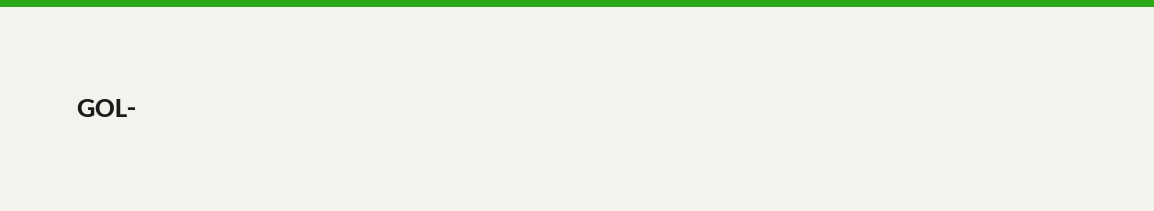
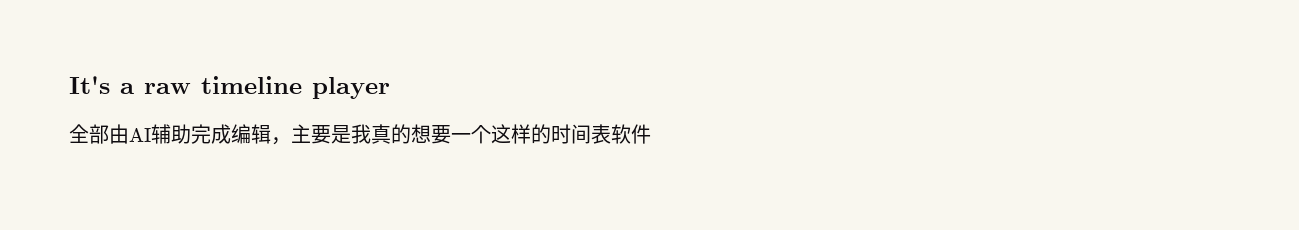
- GOL-
+ It's a raw timeline player
+ 全部由AI辅助完成编辑，主要是我真的想要一个这样的时间表软件

